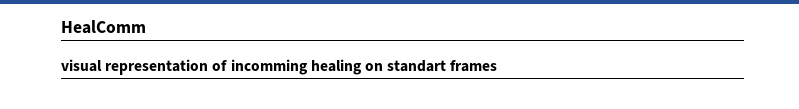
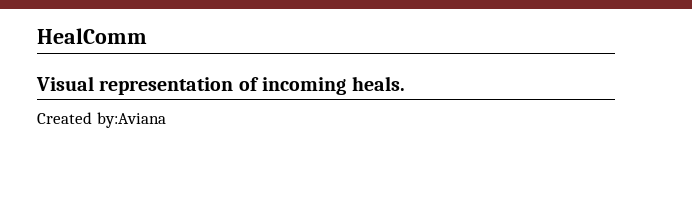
- visual representation of incomming healing on standart frames
+ Visual representation of incoming heals.
+ Created by:Aviana

